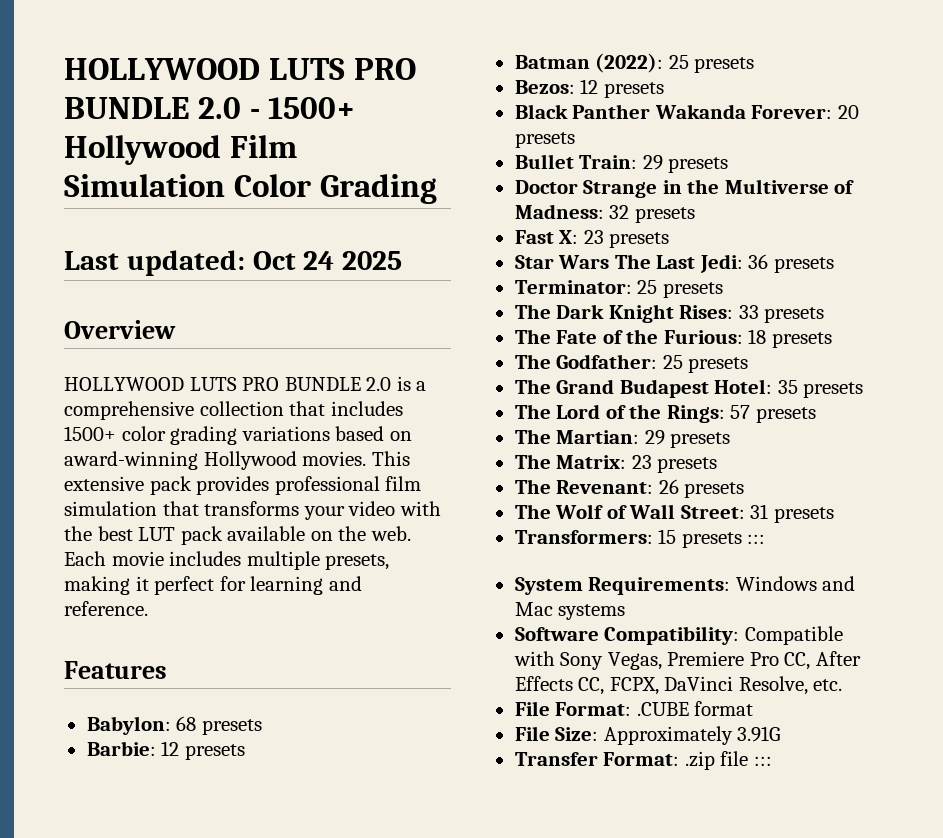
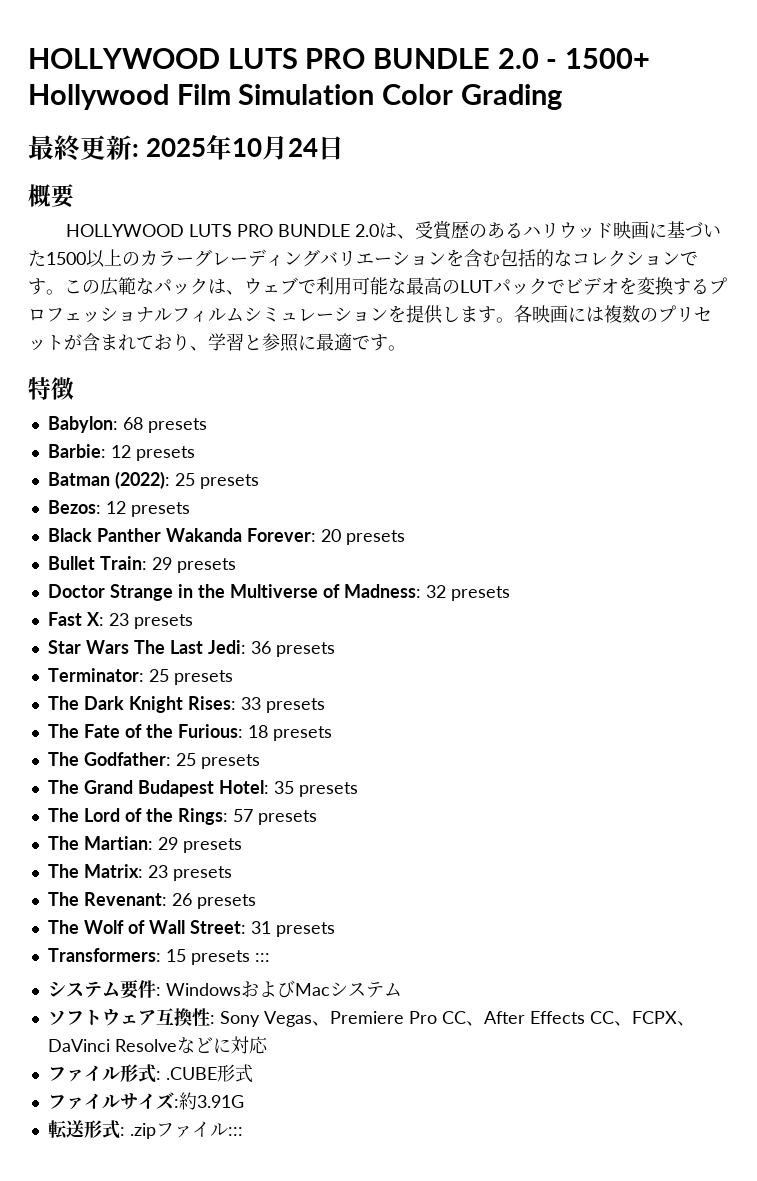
- Last updated: Oct 24 2025
- Overview
- HOLLYWOOD LUTS PRO BUNDLE 2.0 is a comprehensive collection that includes 1500+ color grading variations based on award-winning Hollywood movies. This extensive pack provides professional film simulation that transforms your video with the best LUT pack available on the web. Each movie includes multiple presets, making it perfect for learning and reference.
- Features
+ 最終更新: 2025年10月24日
+ 概要
+ HOLLYWOOD LUTS PRO BUNDLE 2.0は、受賞歴のあるハリウッド映画に基づいた1500以上のカラーグレーディングバリエーションを含む包括的なコレクションです。この広範なパックは、ウェブで利用可能な最高のLUTパックでビデオを変換するプロフェッショナルフィルムシミュレーションを提供します。各映画には複数のプリセットが含まれており、学習と参照に最適です。
+ 特徴
- System Requirements: Windows and Mac systems
- Software Compatibility: Compatible with Sony Vegas, Premiere Pro CC, After Effects CC, FCPX, DaVinci Resolve, etc.
- File Format: .CUBE format
- File Size: Approximately 3.91G
- Transfer Format: .zip file :::
+ システム要件: WindowsおよびMacシステム
+ ソフトウェア互換性: Sony Vegas、Premiere Pro CC、After Effects CC、FCPX、DaVinci Resolveなどに対応
+ ファイル形式: .CUBE形式
+ ファイルサイズ:約3.91G
+ 転送形式: .zipファイル:::

